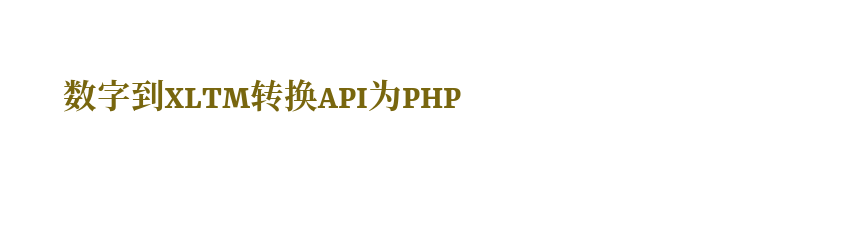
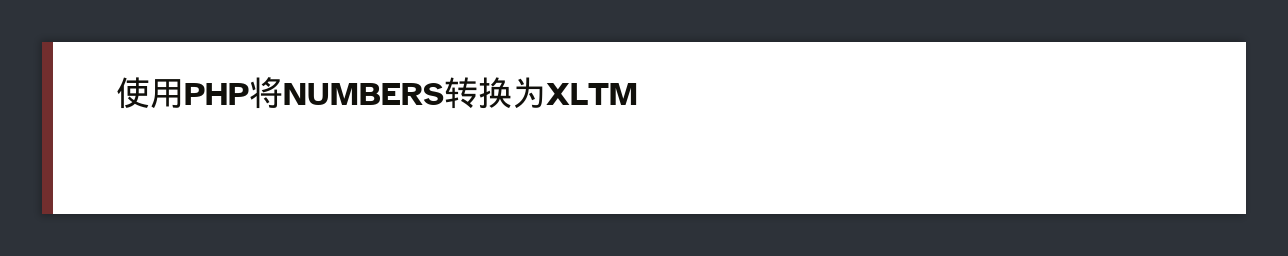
- 数字到XLTM转换API为PHP
+ 使用PHP将NUMBERS转换为XLTM

